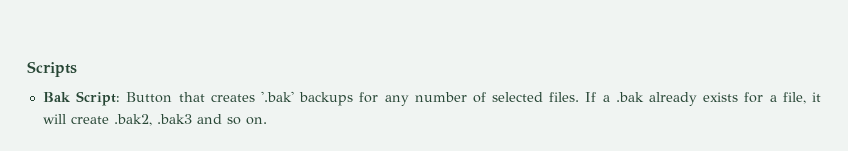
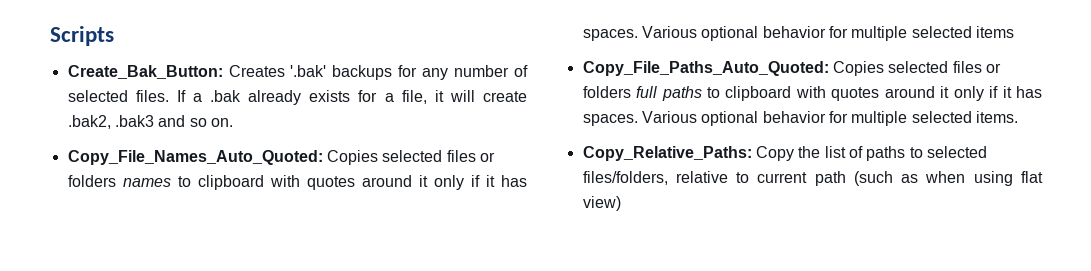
- Bak Script: Button that creates '.bak' backups for any number of selected files.
+ Create_Bak_Button: Creates '.bak' backups for any number of selected files.
+ Copy_File_Names_Auto_Quoted: Copies selected files or folders names to clipboard with quotes around it only if it has spaces. Various optional behavior for multiple selected items
+ Copy_File_Paths_Auto_Quoted: Copies selected files or folders full paths to clipboard with quotes around it only if it has spaces. Various optional behavior for multiple selected items.
+ Copy_Relative_Paths: Copy the list of paths to selected files/folders, relative to current path (such as when using flat view)

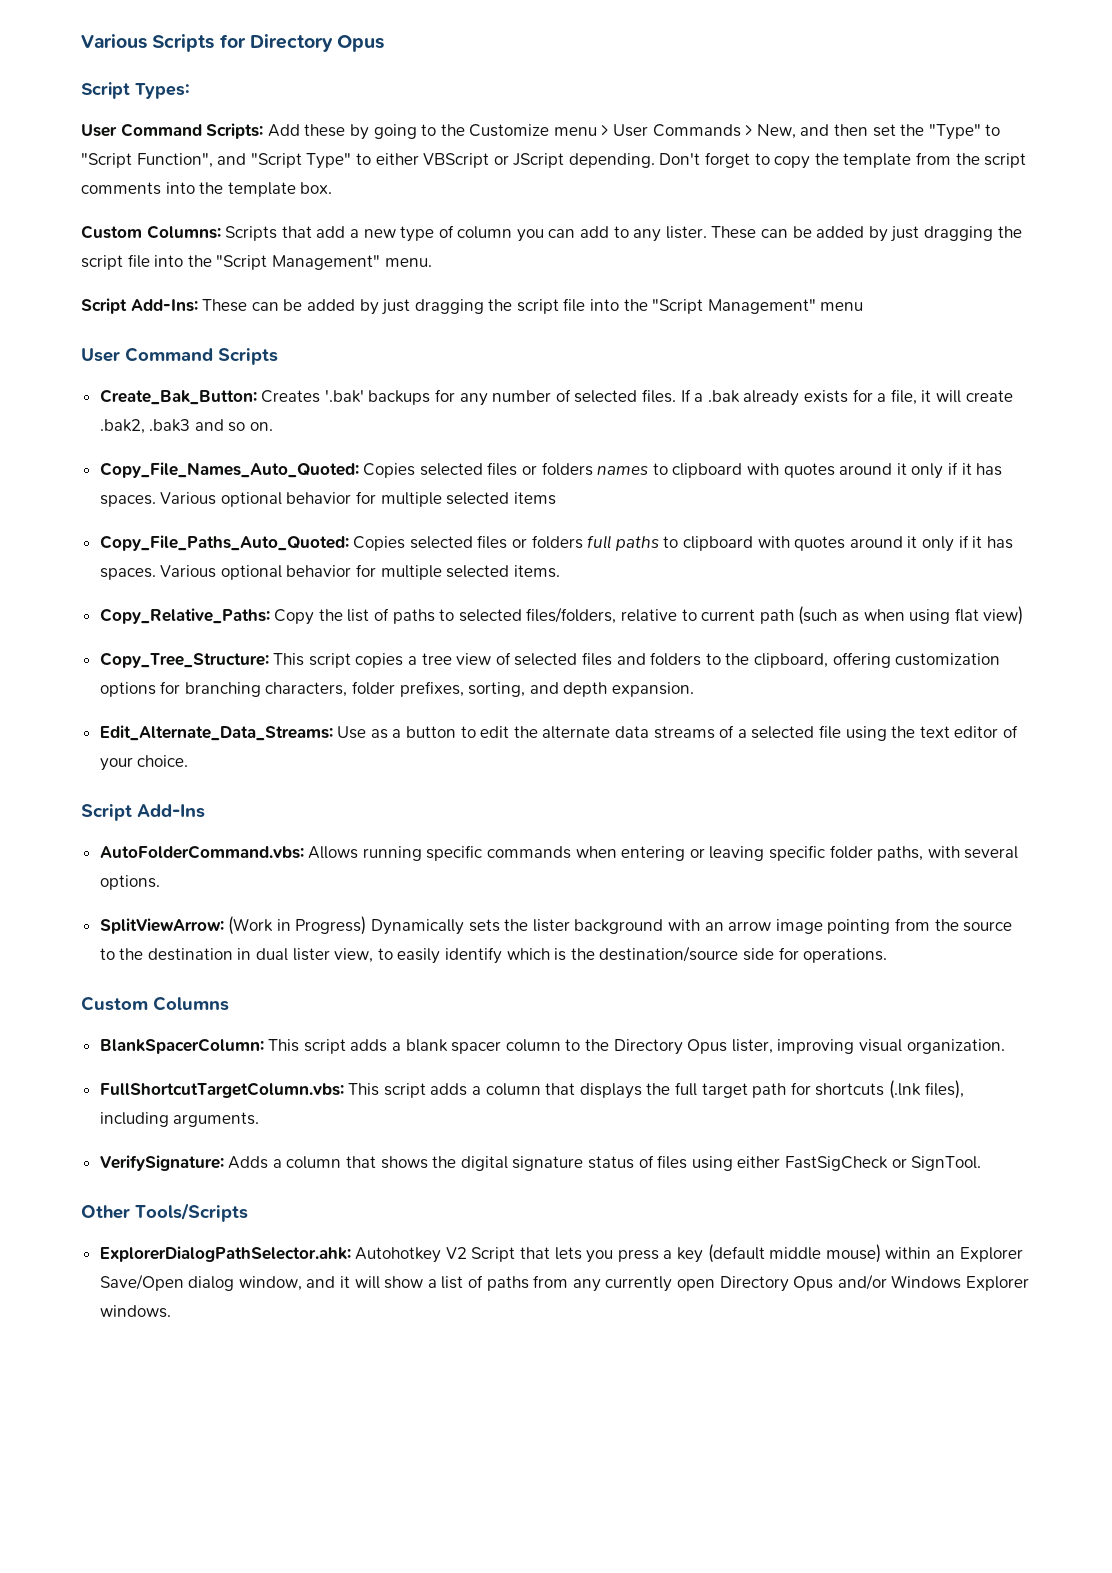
- Scripts
+ Various Scripts for Directory Opus
+ Script Types:
+ User Command Scripts: Add these by going to the Customize menu > User Commands > New, and then set the "Type" to "Script Function", and "Script Type" to either VBScript or JScript depending. Don't forget to copy the template from the script comments into the template box.
+ Custom Columns: Scripts that add a new type of column you can add to any lister. These can be added by just dragging the script file into the "Script Management" menu.
+ Script Add-Ins: These can be added by just dragging the script file into the "Script Management" menu
+ User Command Scripts
+ Copy_Tree_Structure: This script copies a tree view of selected files and folders to the clipboard, offering customization options for branching characters, folder prefixes, sorting, and depth expansion.
+ Edit_Alternate_Data_Streams: Use as a button to edit the alternate data streams of a selected file using the text editor of your choice.
+ Script Add-Ins
+ AutoFolderCommand.vbs: Allows running specific commands when entering or leaving specific folder paths, with several options.
+ SplitViewArrow: (Work in Progress) Dynamically sets the lister background with an arrow image pointing from the source to the destination in dual lister view, to easily identify which is the destination/source side for operations.
+ Custom Columns
+ BlankSpacerColumn: This script adds a blank spacer column to the Directory Opus lister, improving visual organization.
+ FullShortcutTargetColumn.vbs: This script adds a column that displays the full target path for shortcuts (.lnk files), including arguments.
+ VerifySignature: Adds a column that shows the digital signature status of files using either FastSigCheck or SignTool.
+ Other Tools/Scripts
+ ExplorerDialogPathSelector.ahk: Autohotkey V2 Script that lets you press a key (default middle mouse) within an Explorer Save/Open dialog window, and it will show a list of paths from any currently open Directory Opus and/or Windows Explorer windows.

